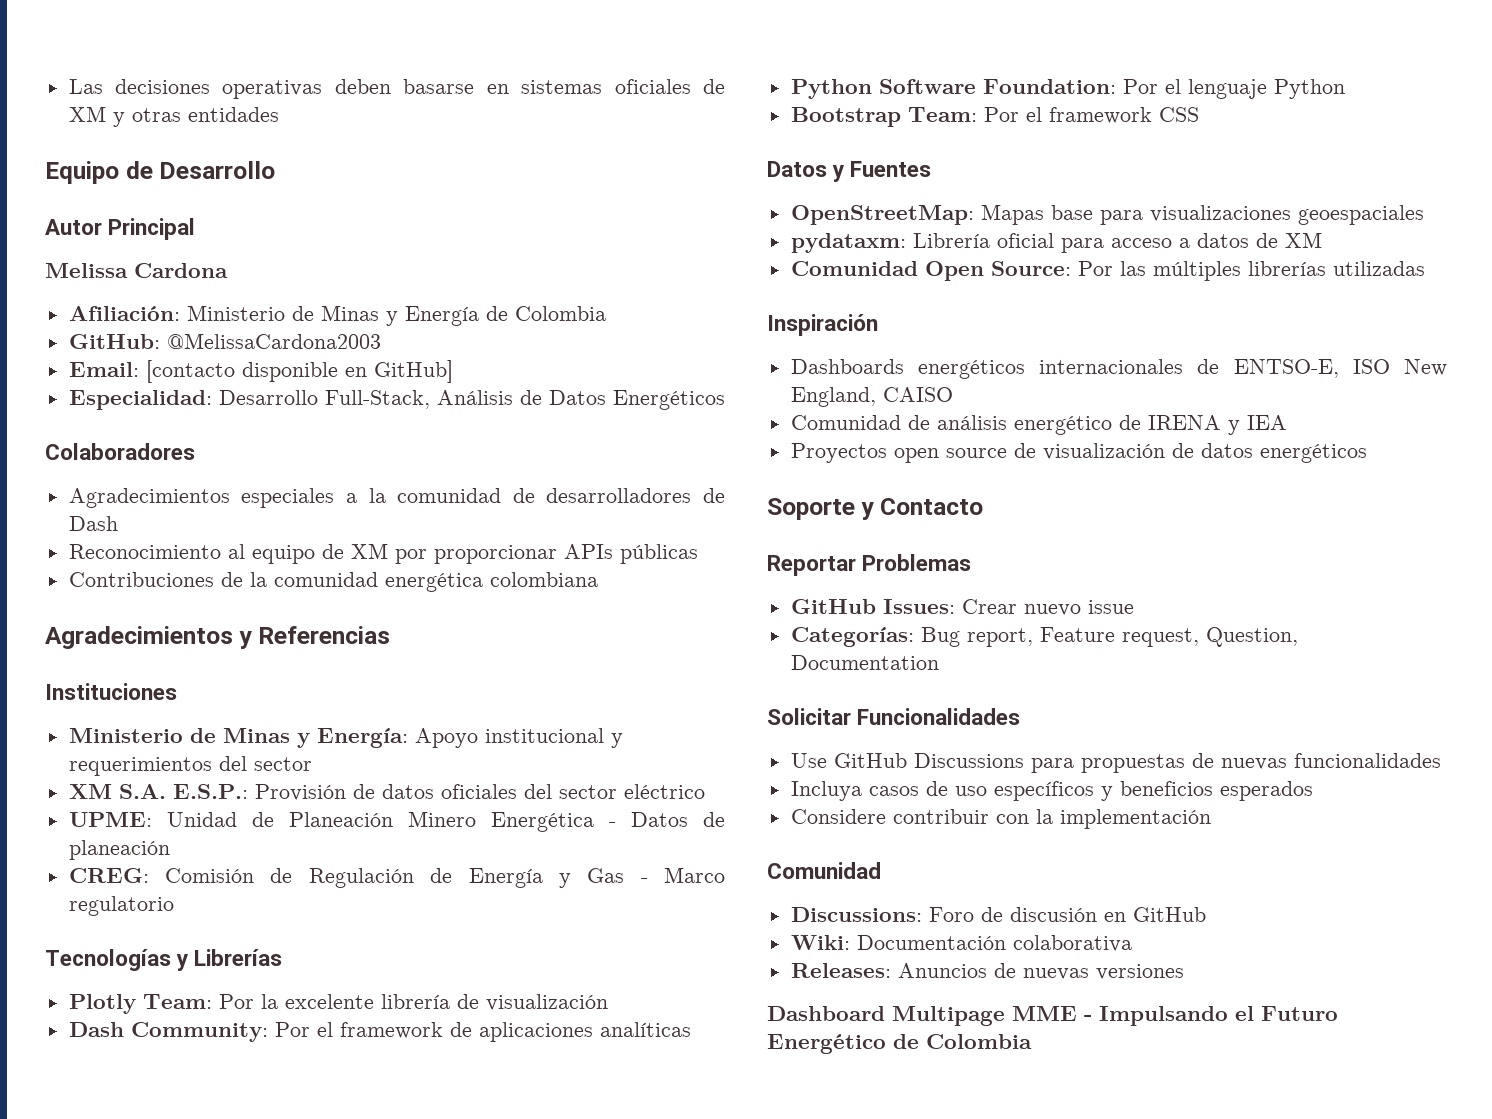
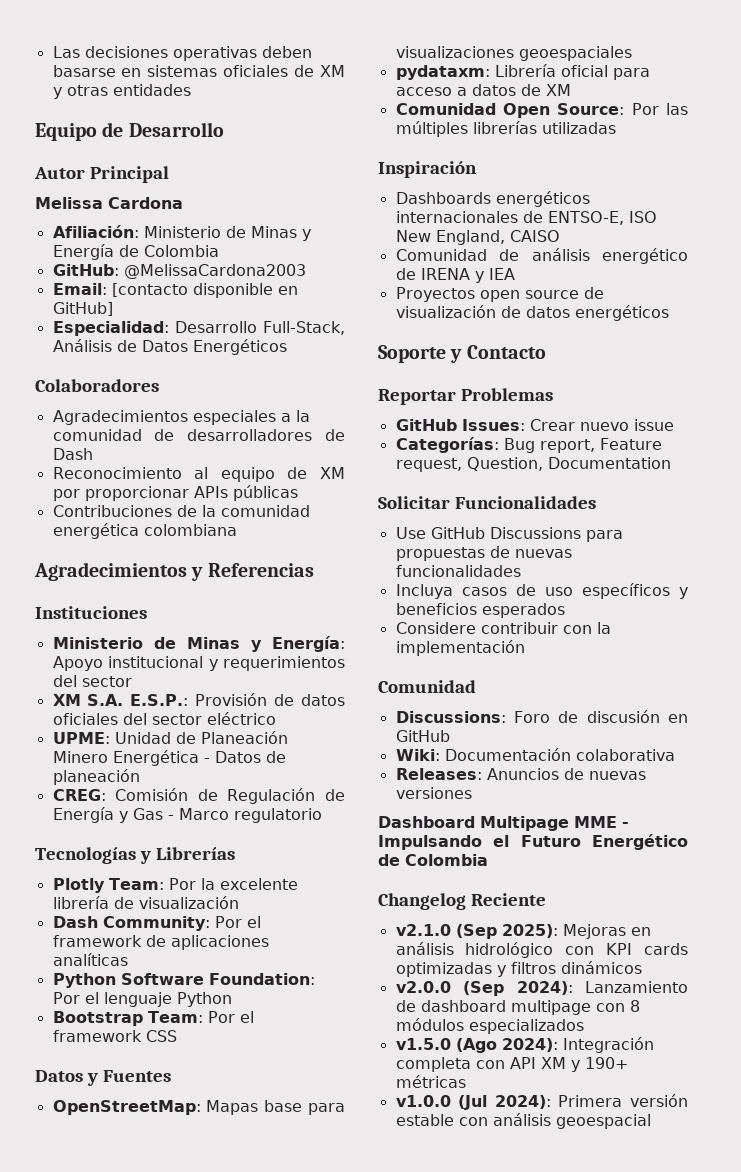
+ Changelog Reciente
+ v2.1.0 (Sep 2025): Mejoras en análisis hidrológico con KPI cards optimizadas y filtros dinámicos
+ v2.0.0 (Sep 2024): Lanzamiento de dashboard multipage con 8 módulos especializados
+ v1.5.0 (Ago 2024): Integración completa con API XM y 190+ métricas
+ v1.0.0 (Jul 2024): Primera versión estable con análisis geoespacial

